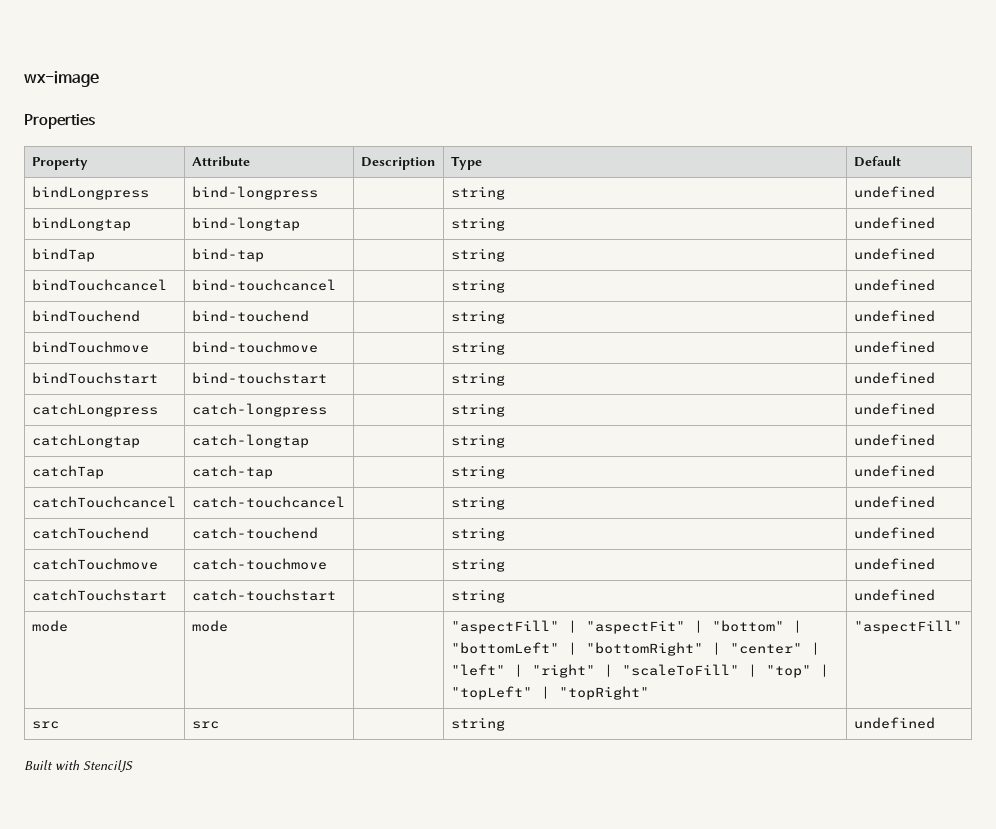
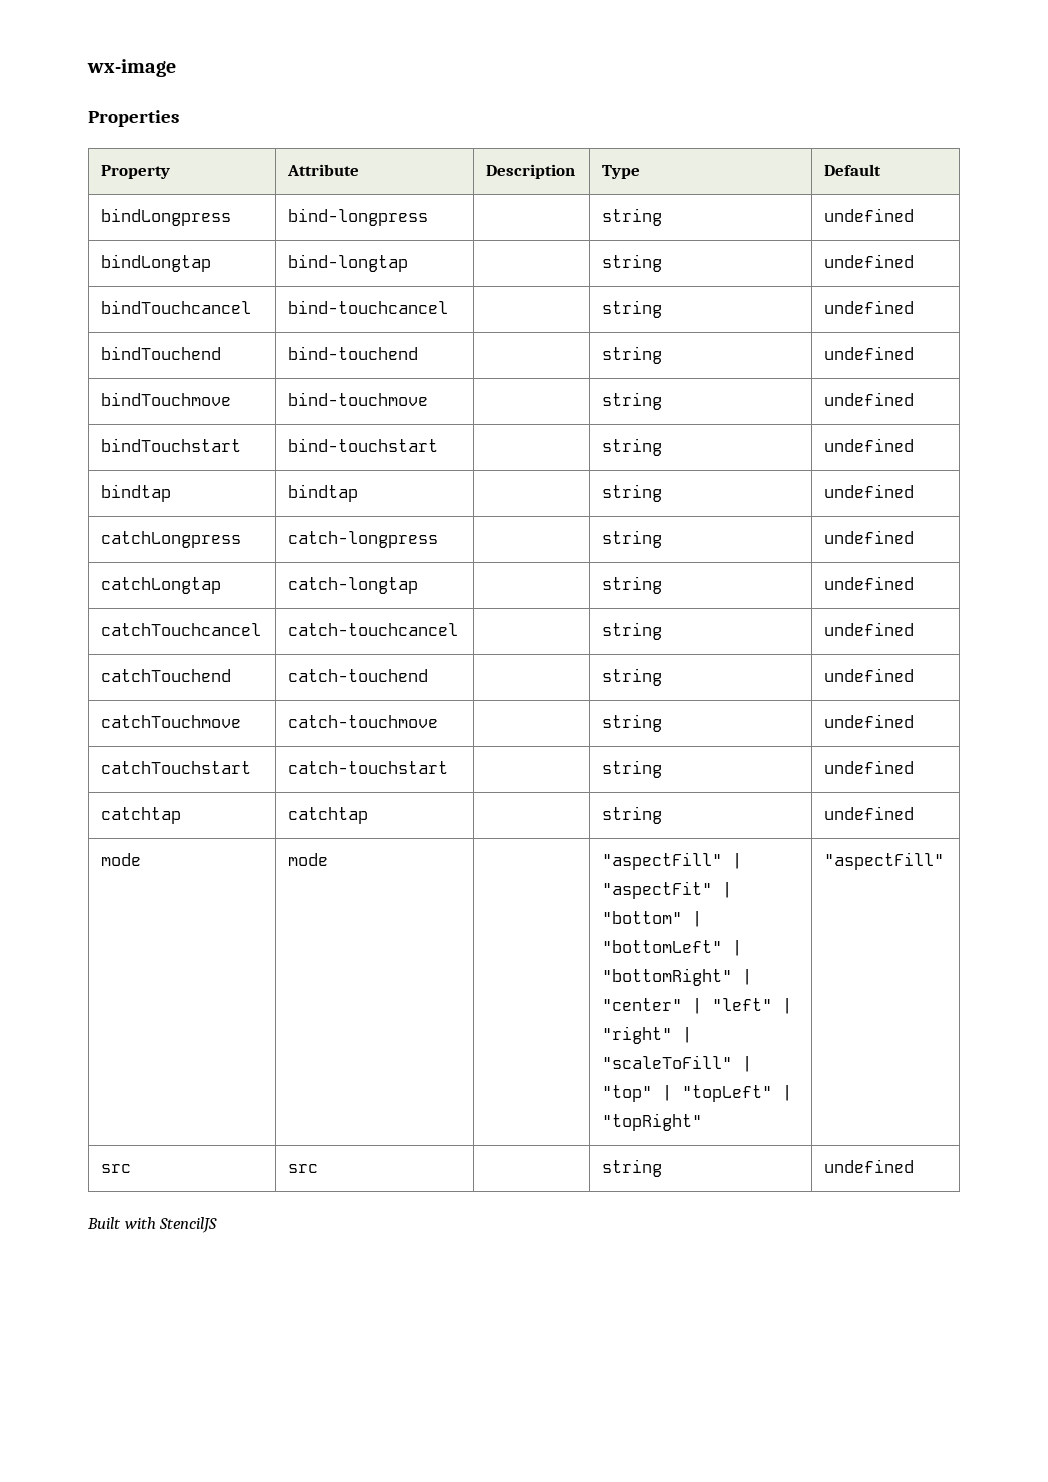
- bindTap | bind-tap | | string | undefined
+ bindtap | bindtap | | string | undefined
- catchTap | catch-tap | | string | undefined
+ catchtap | catchtap | | string | undefined

